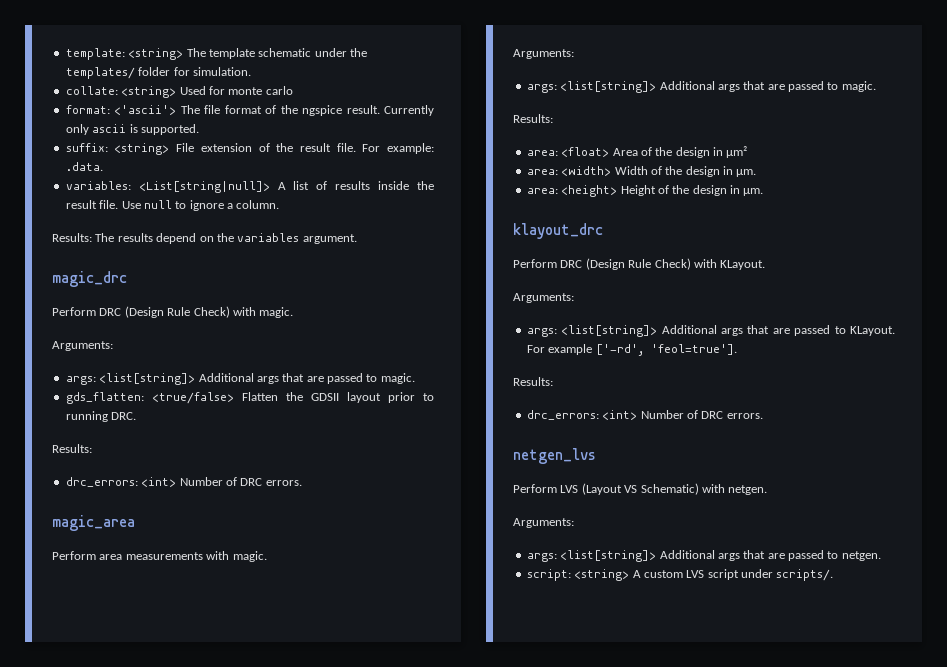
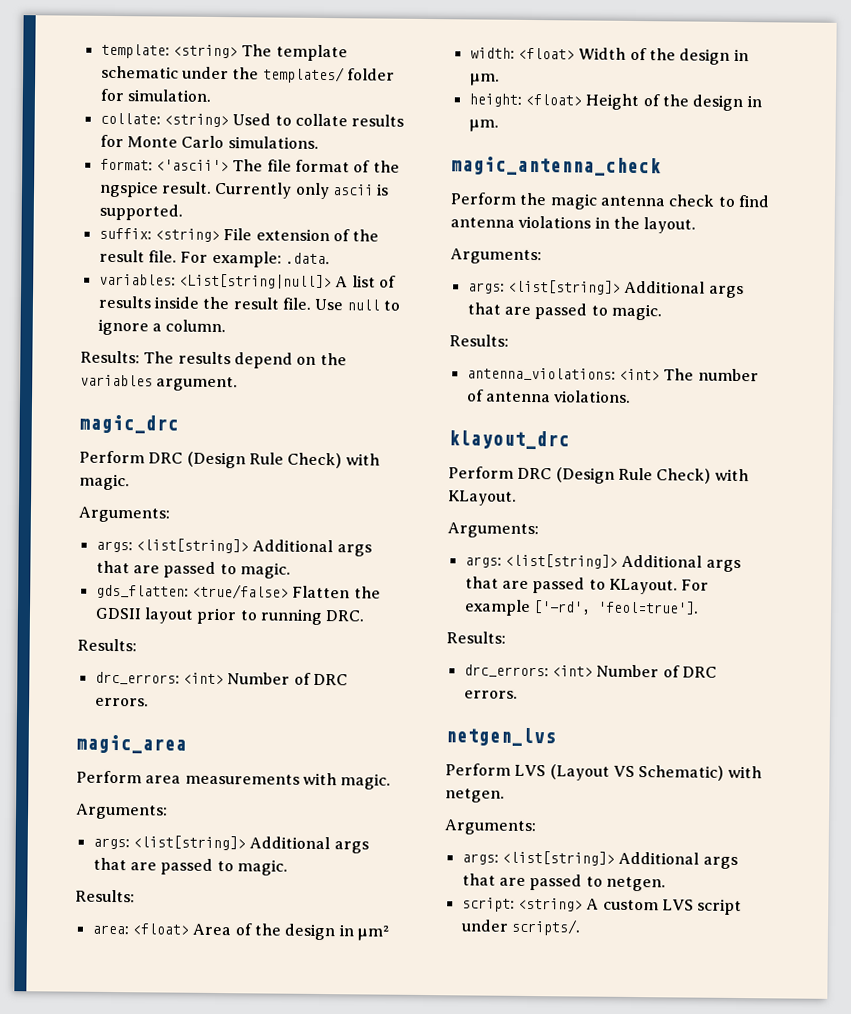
- collate: <string> Used for monte carlo
+ collate: <string> Used to collate results for Monte Carlo simulations.
- area: <width> Width of the design in µm.
+ width: <float> Width of the design in µm.
- area: <height> Height of the design in µm.
+ height: <float> Height of the design in µm.
+ magic_antenna_check
+ Perform the magic antenna check to find antenna violations in the layout.
+ Arguments:
+ args: <list[string]> Additional args that are passed to magic.
+ Results:
+ antenna_violations: <int> The number of antenna violations.

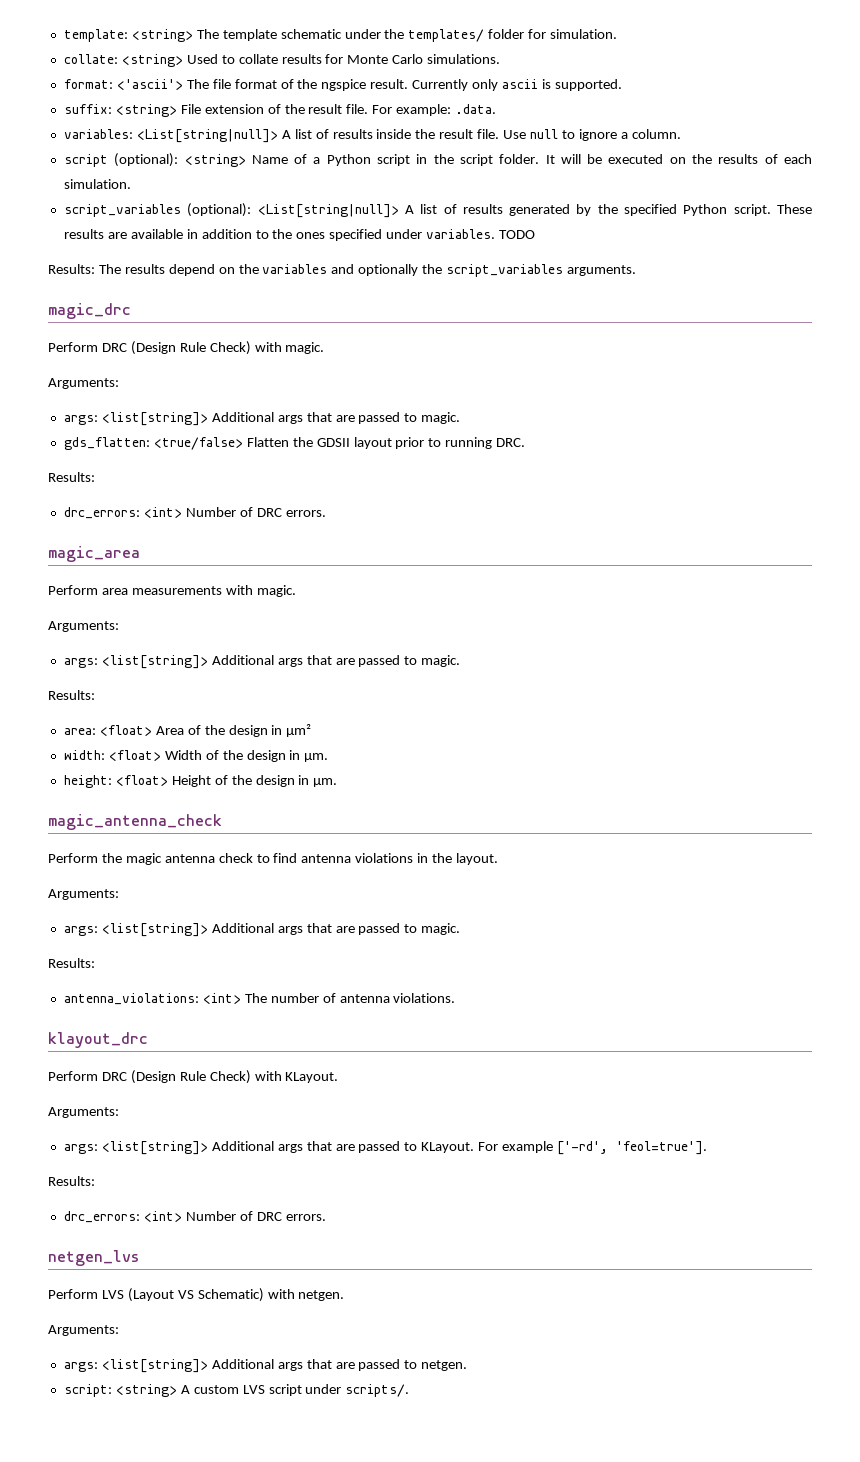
+ script (optional): <string> Name of a Python script in the script folder. It will be executed on the results of each simulation.
+ script_variables (optional): <List[string|null]> A list of results generated by the specified Python script. These results are available in addition to the ones specified under variables. TODO
- Results: The results depend on the variables argument.
+ Results: The results depend on the variables and optionally the script_variables arguments.

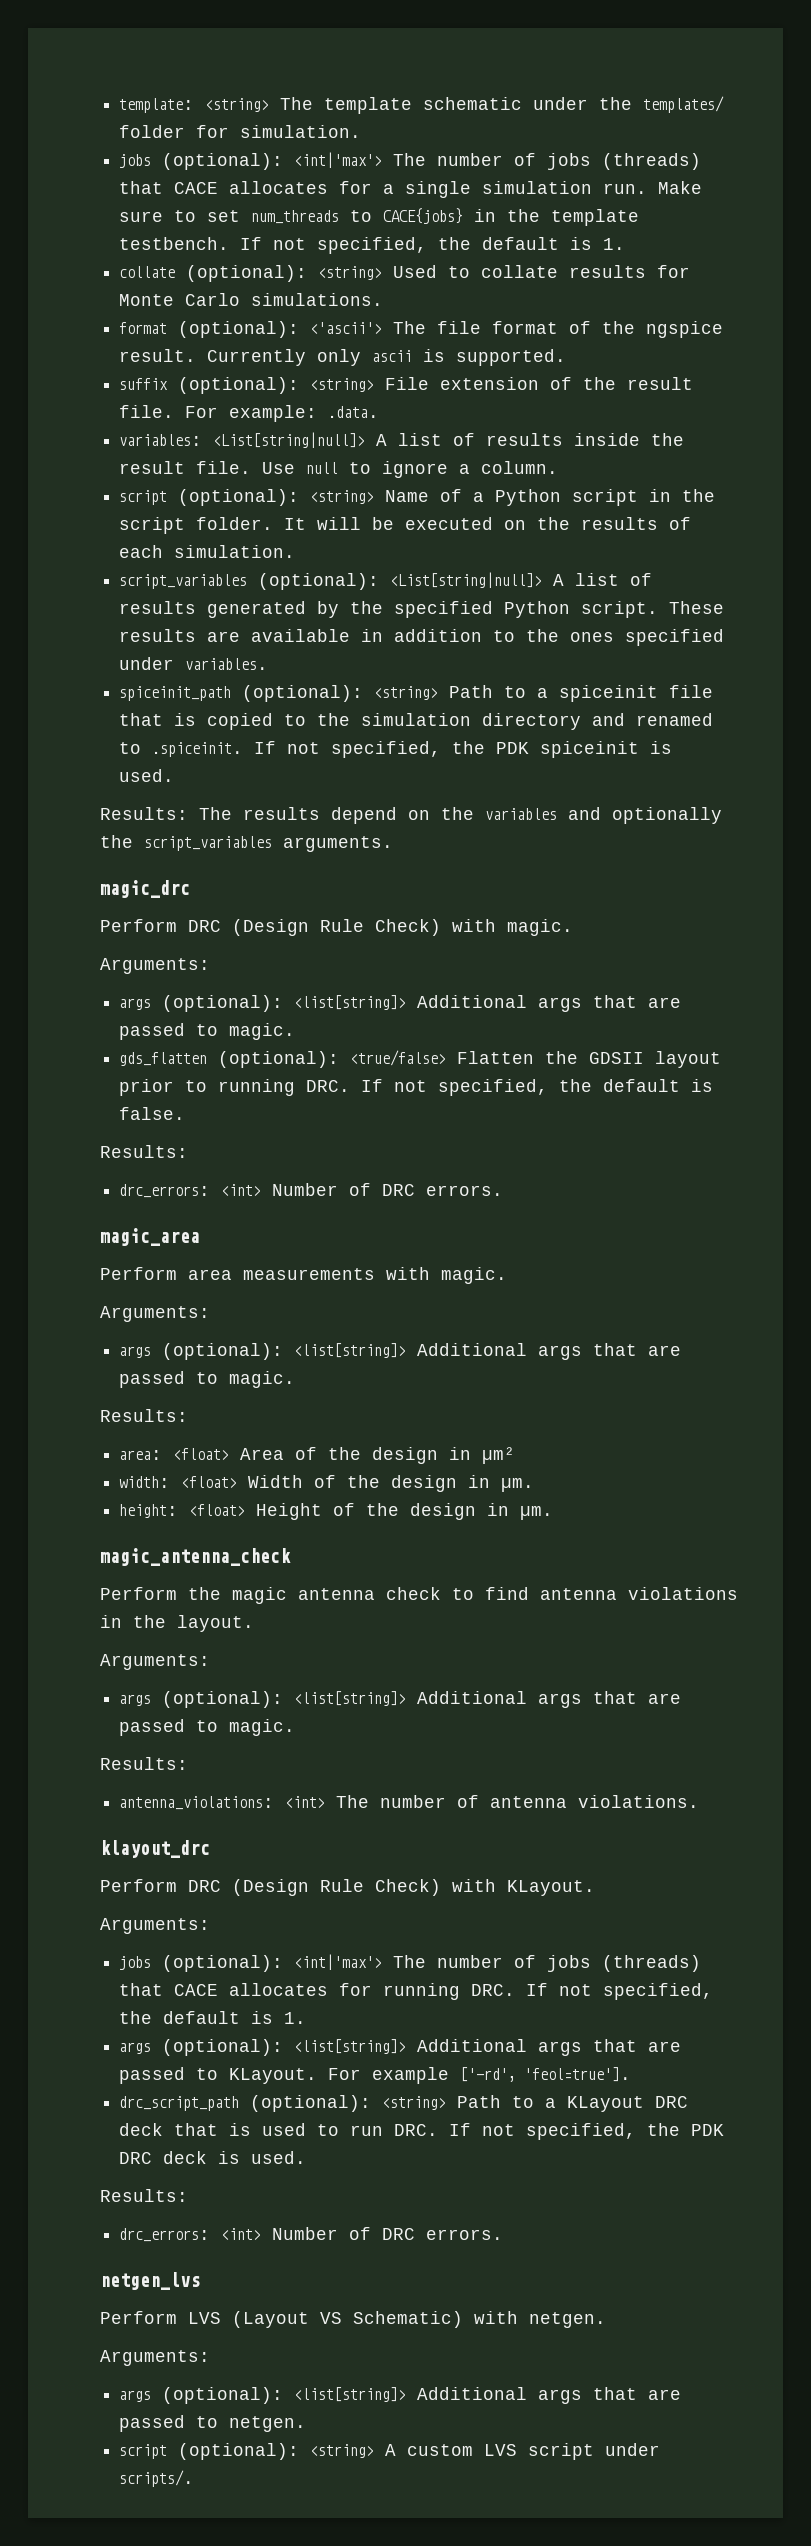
- collate: <string> Used to collate results for Monte Carlo simulations.
+ jobs (optional): <int|'max'> The number of jobs (threads) that CACE allocates for a single simulation run. Make sure to set num_threads to CACE{jobs} in the template testbench. If not specified, the default is 1.
+ collate (optional): <string> Used to collate results for Monte Carlo simulations.
- format: <'ascii'> The file format of the ngspice result.
+ format (optional): <'ascii'> The file format of the ngspice result.
- suffix: <string> File extension of the result file.
+ suffix (optional): <string> File extension of the result file.
- These results are available in addition to the ones specified under variables. TODO
+ These results are available in addition to the ones specified under variables.
+ spiceinit_path (optional): <string> Path to a spiceinit file that is copied to the simulation directory and renamed to .spiceinit. If not specified, the PDK spiceinit is used.
  Perform DRC (Design Rule Check) with magic.
  Arguments:
- args: <list[string]> Additional args that are passed to magic.
- gds_flatten: <true/false> Flatten the GDSII layout prior to running DRC.
+ args (optional): <list[string]> Additional args that are passed to magic.
+ gds_flatten (optional): <true/false> Flatten the GDSII layout prior to running DRC. If not specified, the default is false.
  Perform area measurements with magic.
  Arguments:
- args: <list[string]> Additional args that are passed to magic.
+ args (optional): <list[string]> Additional args that are passed to magic.
  Perform the magic antenna check to find antenna violations in the layout.
  Arguments:
- args: <list[string]> Additional args that are passed to magic.
+ args (optional): <list[string]> Additional args that are passed to magic.
- args: <list[string]> Additional args that are passed to KLayout.
+ jobs (optional): <int|'max'> The number of jobs (threads) that CACE allocates for running DRC. If not specified, the default is 1.
+ args (optional): <list[string]> Additional args that are passed to KLayout.
+ drc_script_path (optional): <string> Path to a KLayout DRC deck that is used to run DRC. If not specified, the PDK DRC deck is used.
- args: <list[string]> Additional args that are passed to netgen.
+ args (optional): <list[string]> Additional args that are passed to netgen.
- script: <string> A custom LVS script under scripts/.
+ script (optional): <string> A custom LVS script under scripts/.

